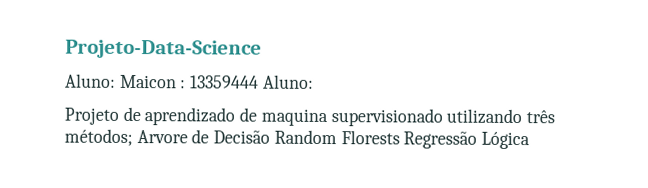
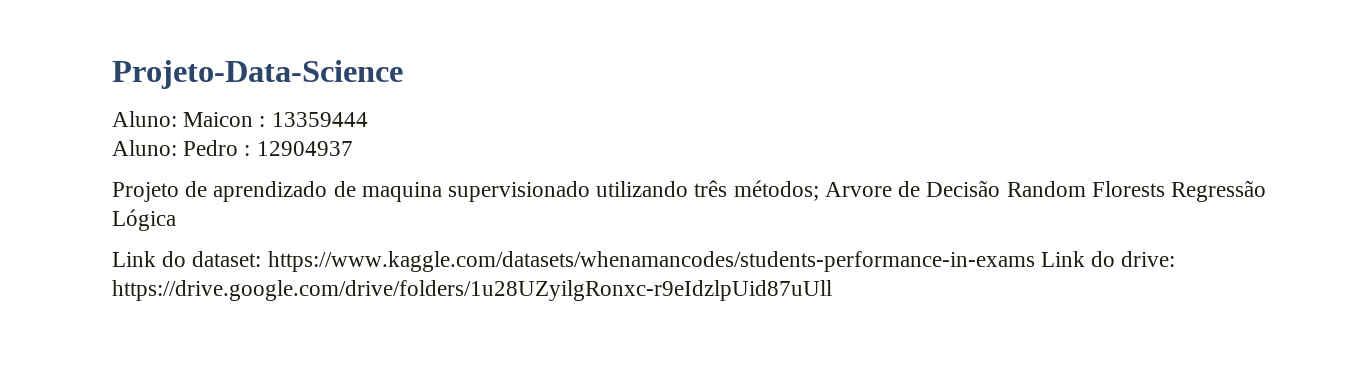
- Aluno: Maicon : 13359444 Aluno:
+ Aluno: Maicon : 13359444
+ Aluno: Pedro : 12904937
+ Link do dataset: https://www.kaggle.com/datasets/whenamancodes/students-performance-in-exams Link do drive: https://drive.google.com/drive/folders/1u28UZyilgRonxc-r9eIdzlpUid87uUll

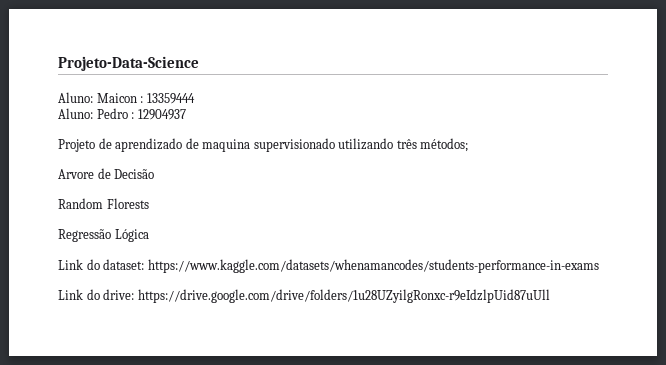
- Projeto de aprendizado de maquina supervisionado utilizando três métodos; Arvore de Decisão Random Florests Regressão Lógica
+ Projeto de aprendizado de maquina supervisionado utilizando três métodos;
+ Arvore de Decisão
+ Random Florests
+ Regressão Lógica
- Link do dataset: https://www.kaggle.com/datasets/whenamancodes/students-performance-in-exams Link do drive: https://drive.google.com/drive/folders/1u28UZyilgRonxc-r9eIdzlpUid87uUll
+ Link do dataset: https://www.kaggle.com/datasets/whenamancodes/students-performance-in-exams
+ Link do drive: https://drive.google.com/drive/folders/1u28UZyilgRonxc-r9eIdzlpUid87uUll

